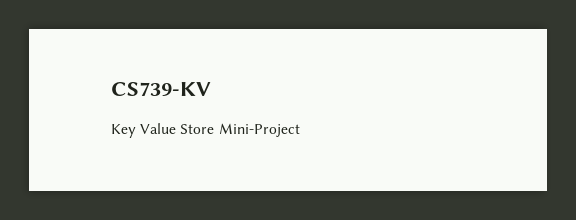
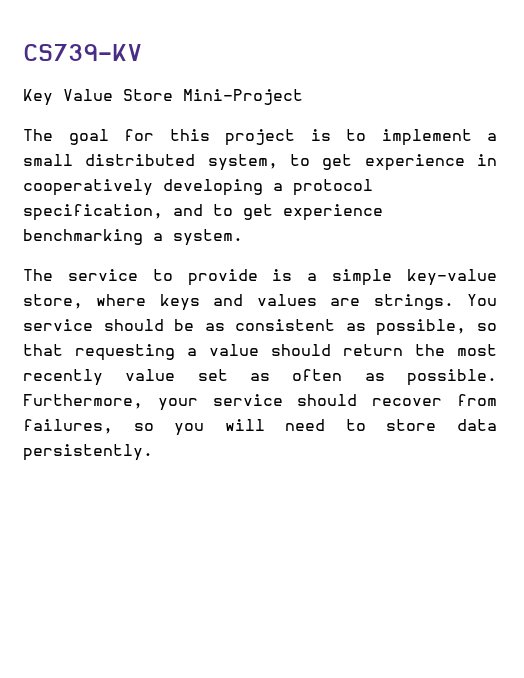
+ The goal for this project is to implement a small distributed system, to get experience in cooperatively developing a protocol specification, and to get experience benchmarking a system.
+ The service to provide is a simple key-value store, where keys and values are strings. You service should be as consistent as possible, so that requesting a value should return the most recently value set as often as possible. Furthermore, your service should recover from failures, so you will need to store data persistently.

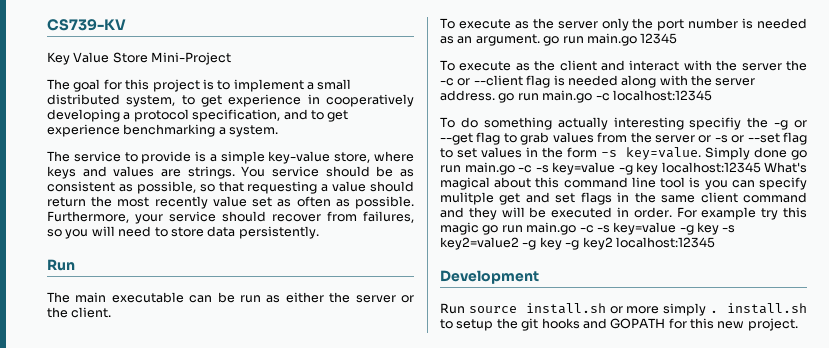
  Furthermore, your service should recover from failures, so you will need to store data persistently.
+ Run
+ The main executable can be run as either the server or the client.
+ To execute as the server only the port number is needed as an argument. go run main.go 12345
+ To execute as the client and interact with the server the -c or --client flag is needed along with the server address. go run main.go -c localhost:12345
+ To do something actually interesting specifiy the -g or --get flag to grab values from the server or -s or --set flag to set values in the form -s key=value. Simply done go run main.go -c -s key=value -g key localhost:12345 What's magical about this command line tool is you can specify mulitple get and set flags in the same client command and they will be executed in order. For example try this magic go run main.go -c -s key=value -g key -s key2=value2 -g key -g key2 localhost:12345
+ Development
+ Run source install.sh or more simply . install.sh to setup the git hooks and GOPATH for this new project.

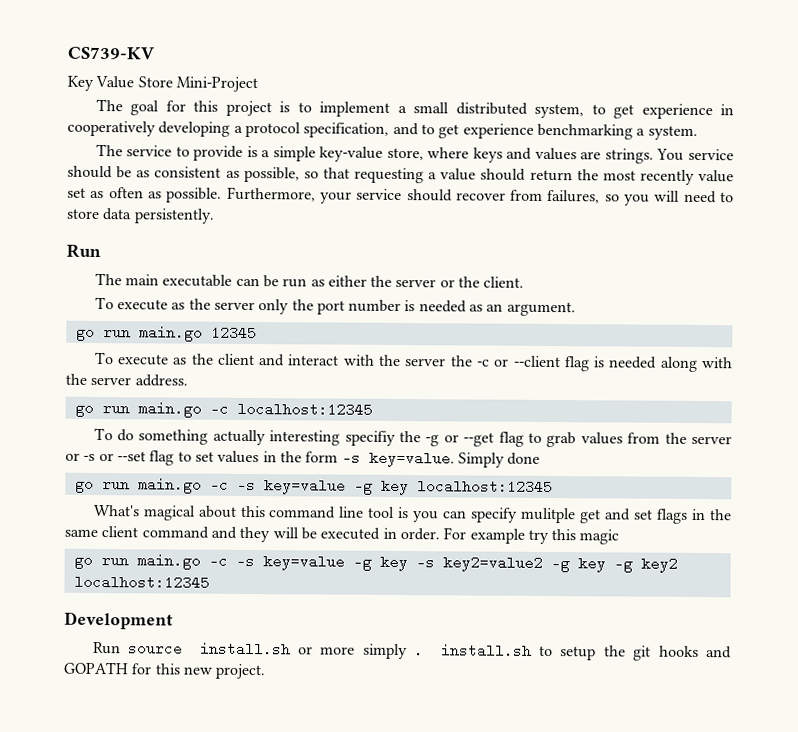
- To execute as the server only the port number is needed as an argument. go run main.go 12345
+ To execute as the server only the port number is needed as an argument.
+ go run main.go 12345
- To execute as the client and interact with the server the -c or --client flag is needed along with the server address. go run main.go -c localhost:12345
+ To execute as the client and interact with the server the -c or --client flag is needed along with the server address.
+ go run main.go -c localhost:12345
- Simply done go run main.go -c -s key=value -g key localhost:12345 What's magical about this command line tool is you can specify mulitple get and set flags in the same client command and they will be executed in order.
+ Simply done
+ go run main.go -c -s key=value -g key localhost:12345
+ What's magical about this command line tool is you can specify mulitple get and set flags in the same client command and they will be executed in order.
- For example try this magic go run main.go -c -s key=value -g key -s key2=value2 -g key -g key2 localhost:12345
+ For example try this magic
+ go run main.go -c -s key=value -g key -s key2=value2 -g key -g key2 localhost:12345

